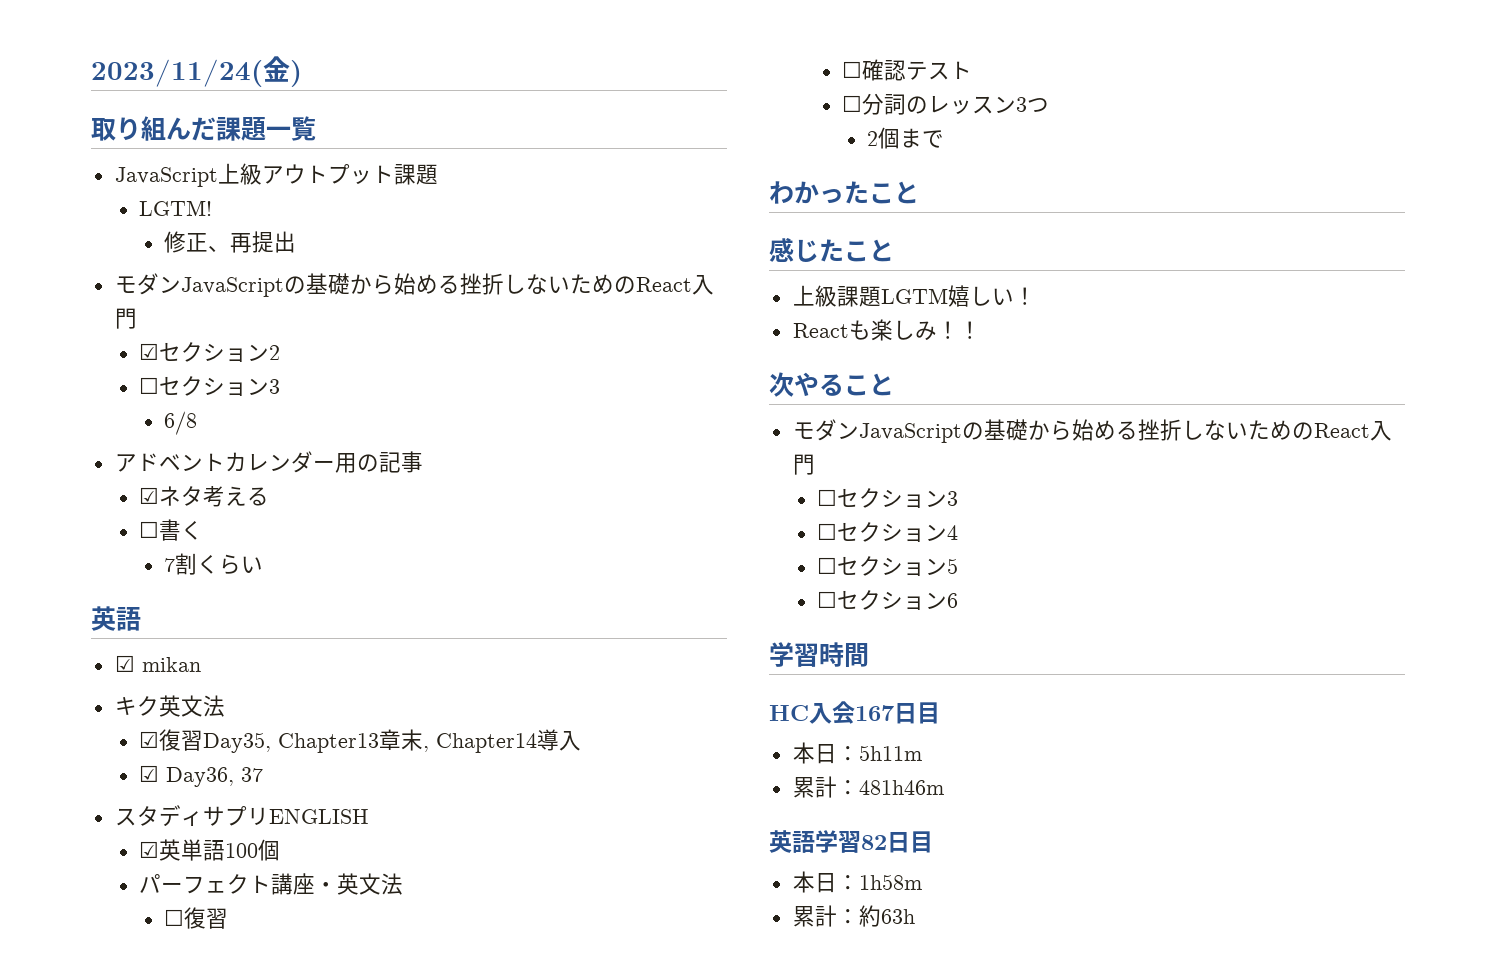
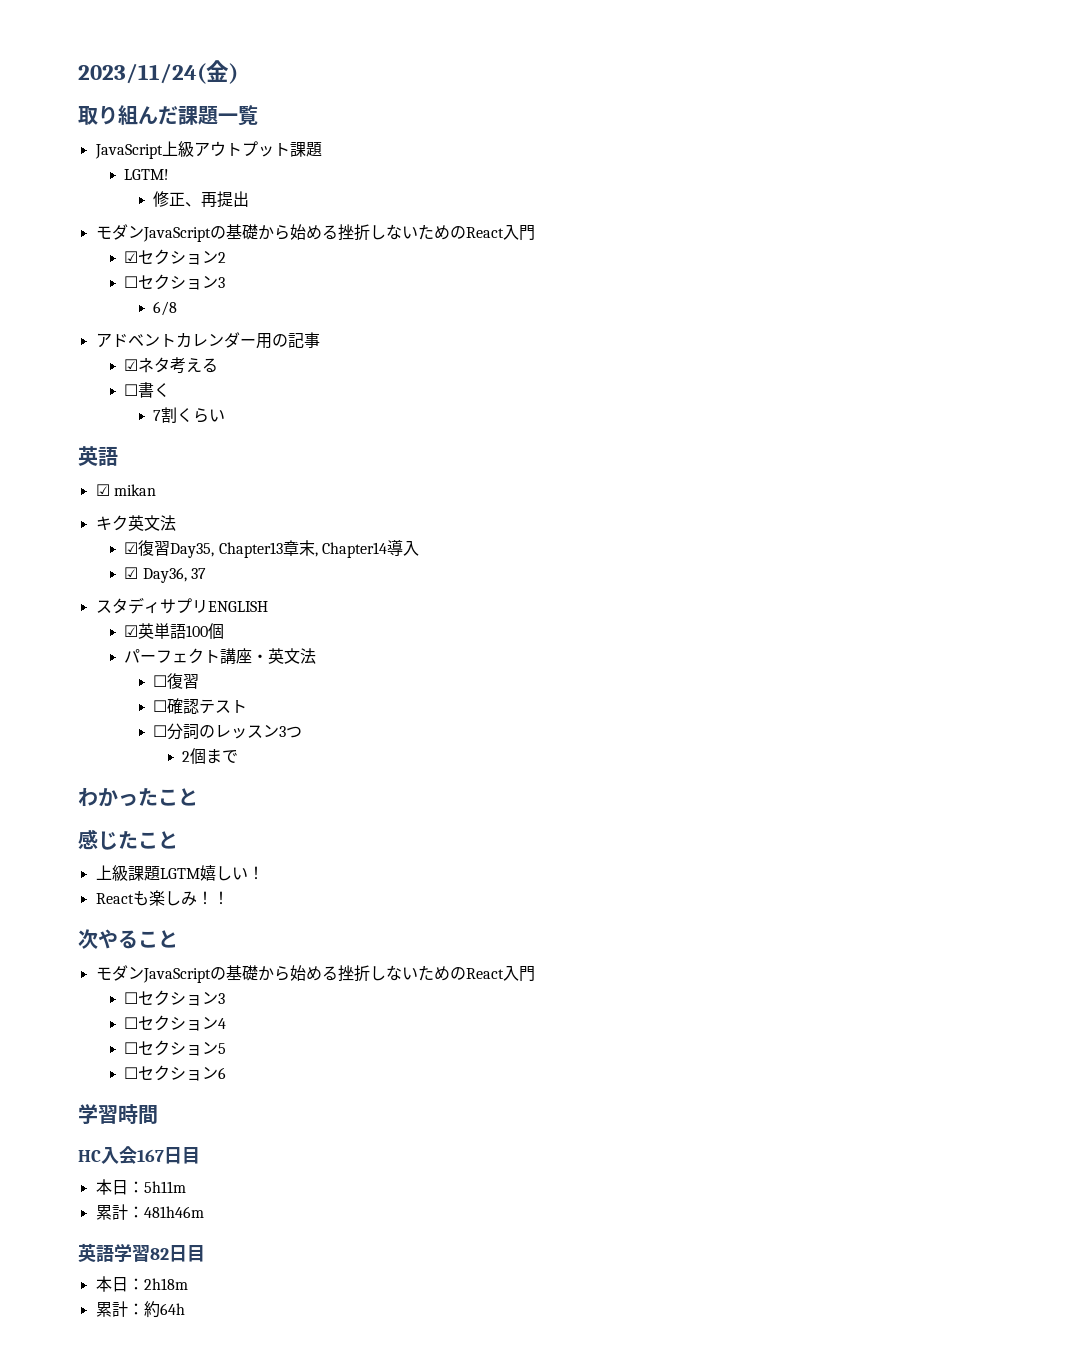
- 本日：1h58m
+ 本日：2h18m
- 累計：約63h
+ 累計：約64h

